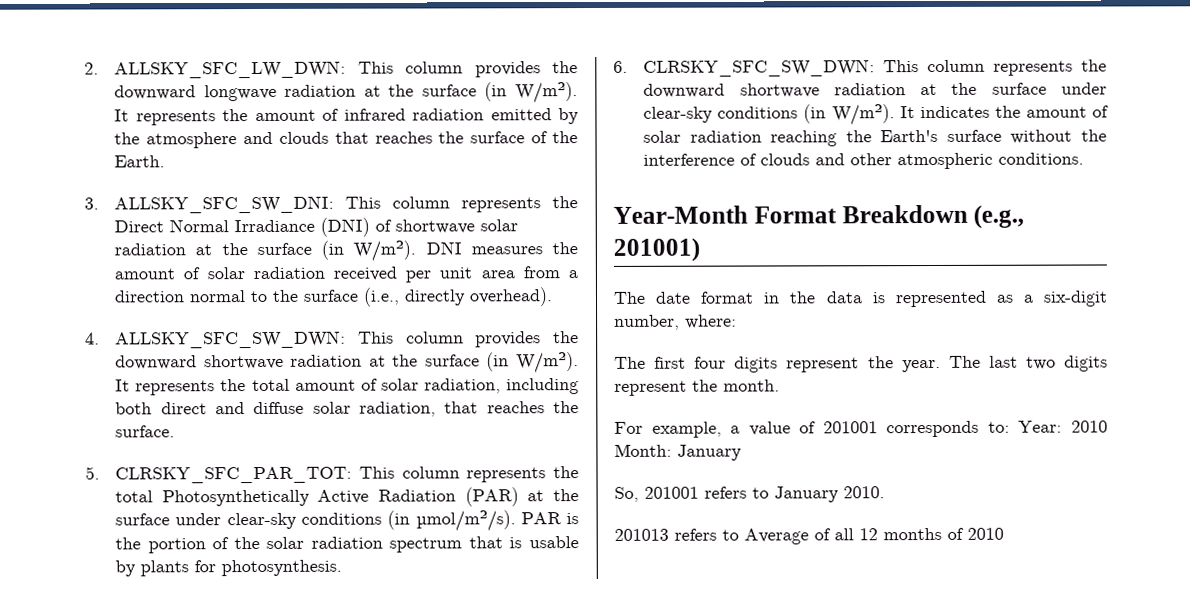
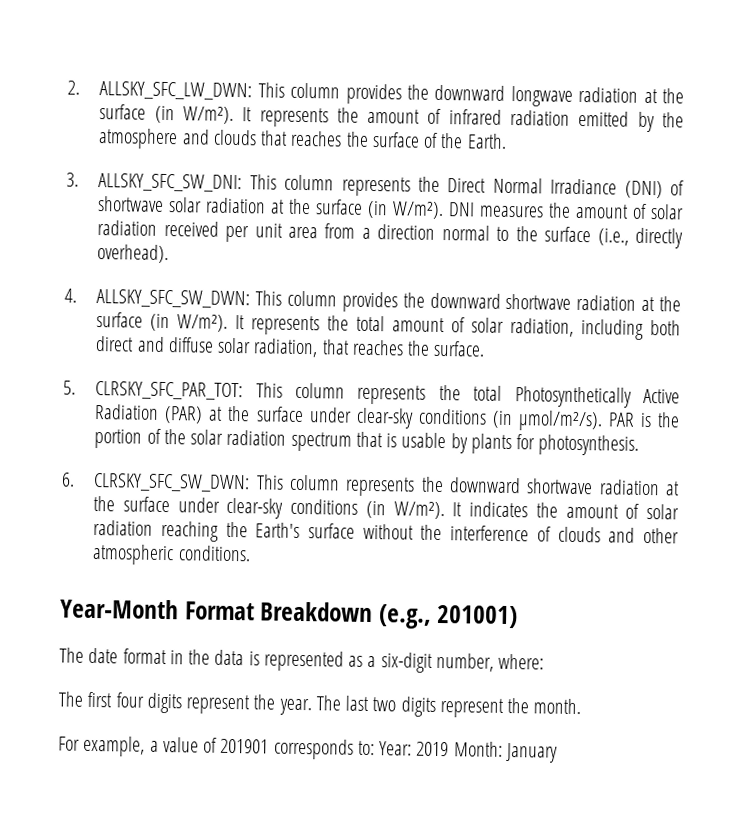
- For example, a value of 201001 corresponds to: Year: 2010 Month: January
+ For example, a value of 201901 corresponds to: Year: 2019 Month: January
- So, 201001 refers to January 2010.
- 201013 refers to Average of all 12 months of 2010

